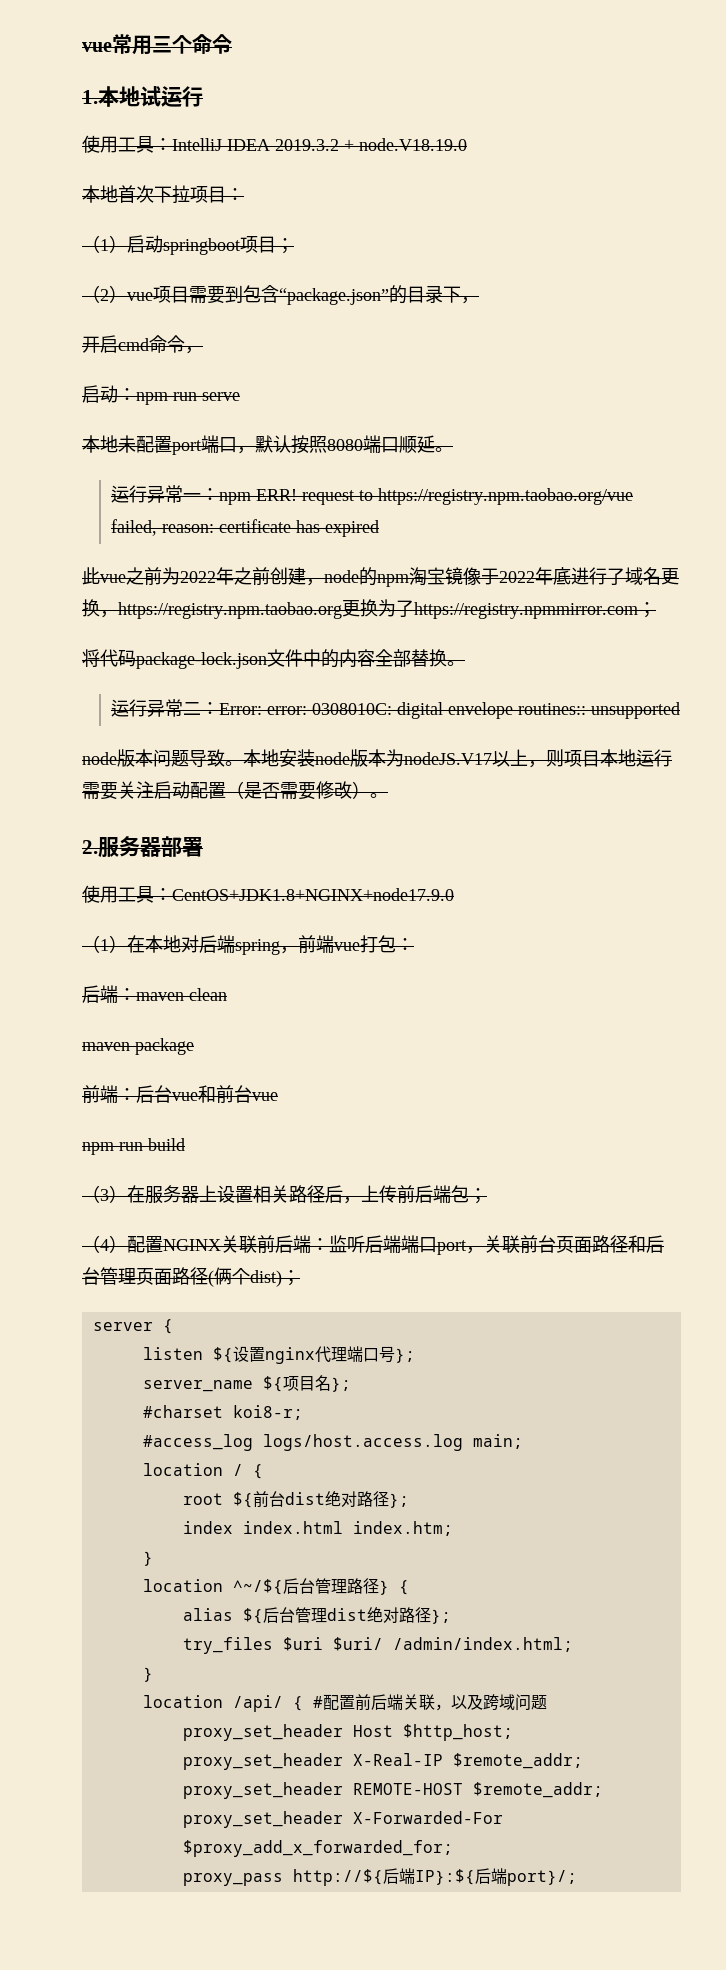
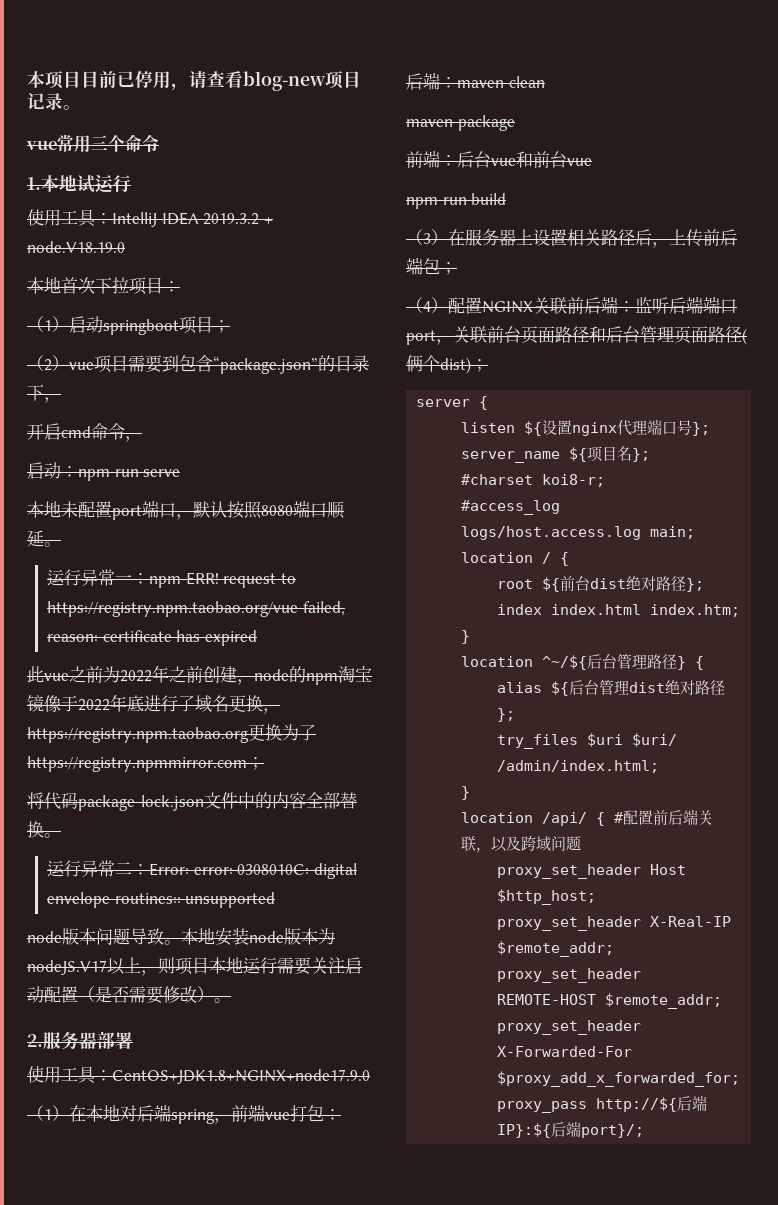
+ 本项目目前已停用，请查看blog-new项目记录。

